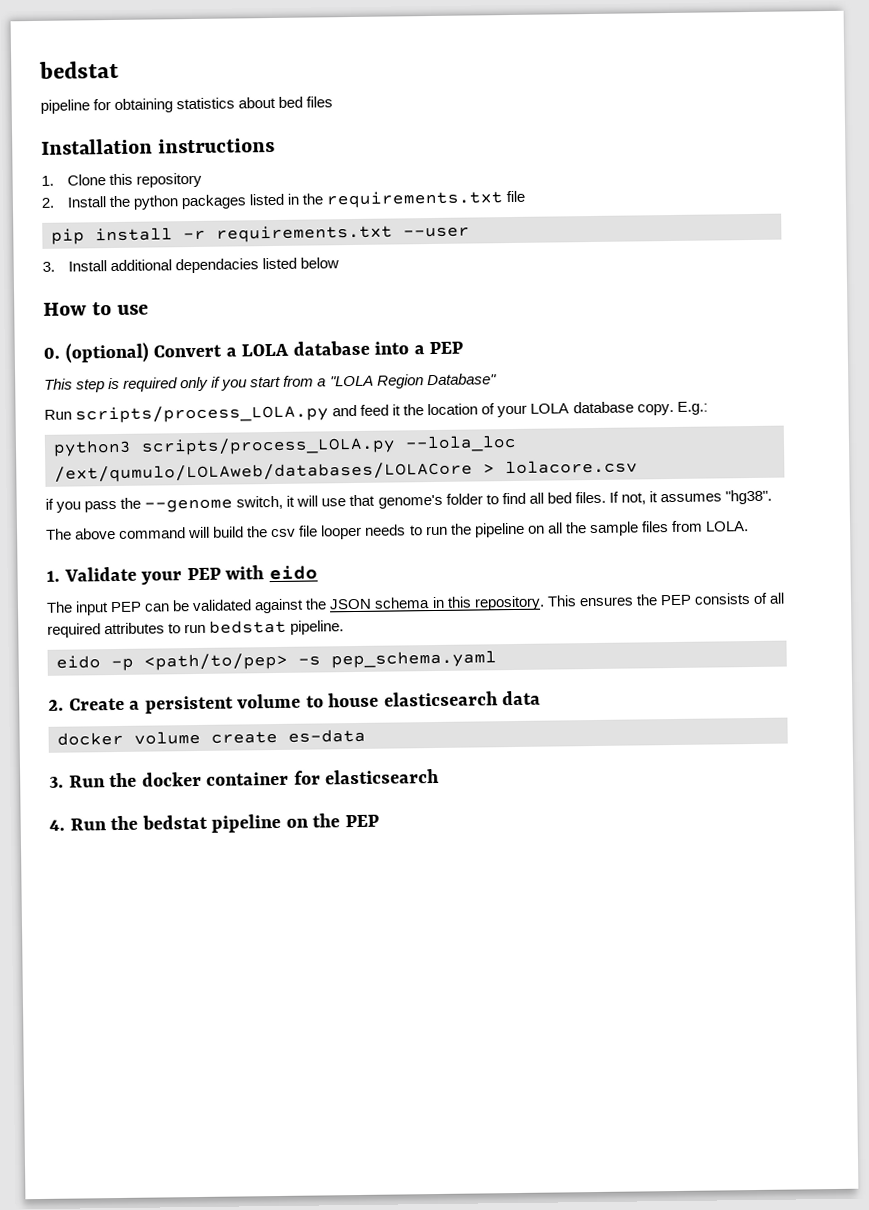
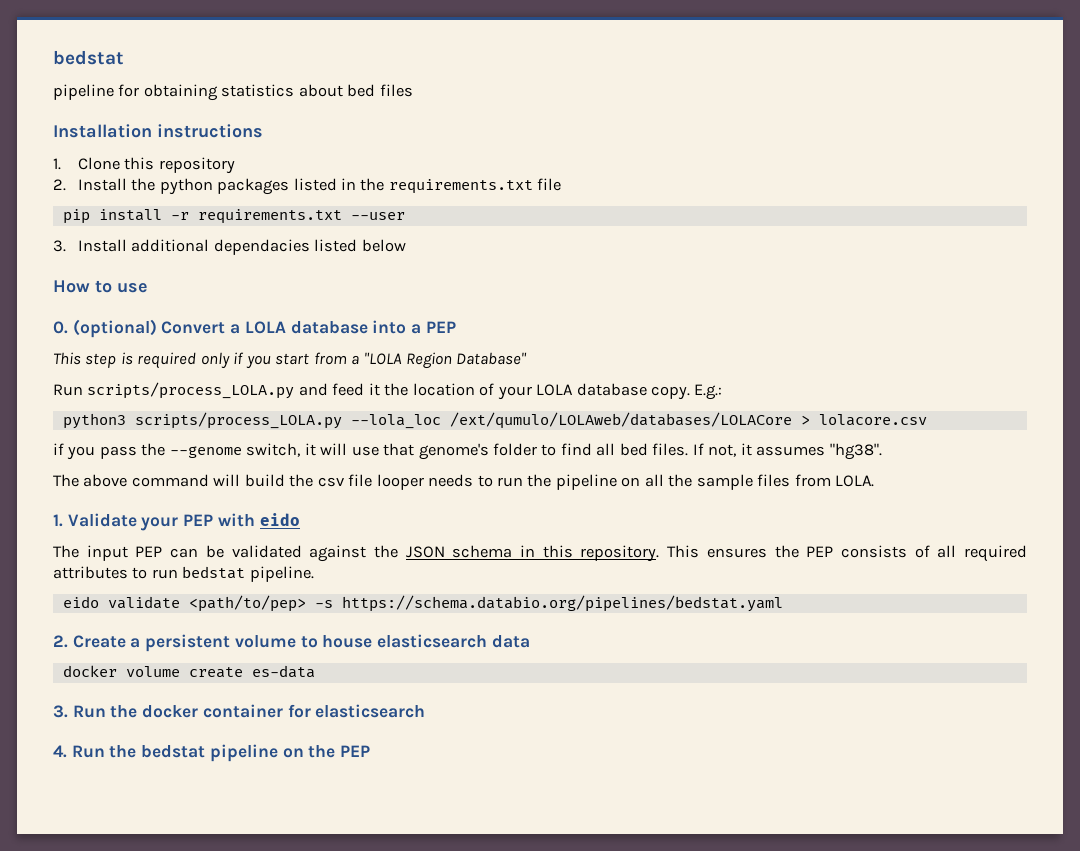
- eido -p <path/to/pep> -s pep_schema.yaml
+ eido validate <path/to/pep> -s https://schema.databio.org/pipelines/bedstat.yaml

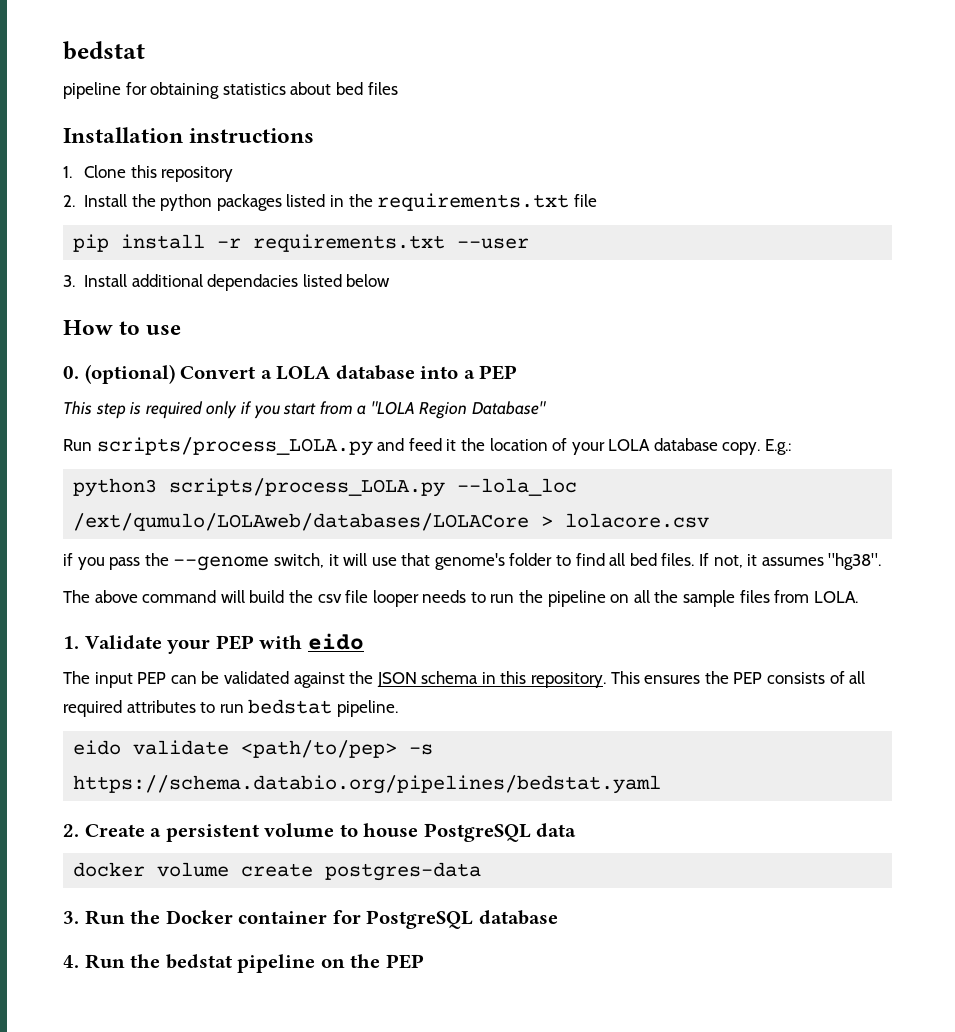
- 2. Create a persistent volume to house elasticsearch data
+ 2. Create a persistent volume to house PostgreSQL data
- docker volume create es-data
+ docker volume create postgres-data
- 3. Run the docker container for elasticsearch
+ 3. Run the Docker container for PostgreSQL database

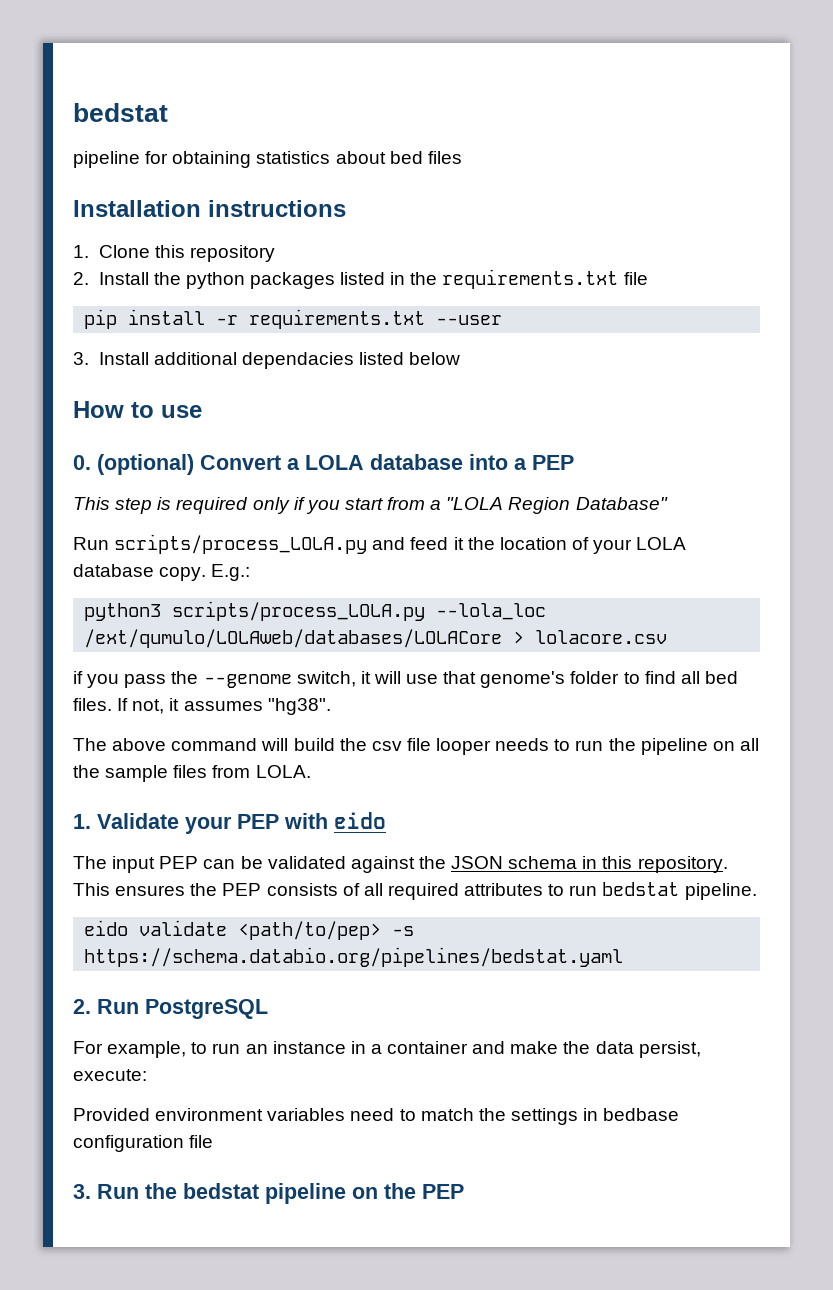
- 2. Create a persistent volume to house PostgreSQL data
- docker volume create postgres-data
- 3. Run the Docker container for PostgreSQL database
- 4. Run the bedstat pipeline on the PEP
+ 2. Run PostgreSQL
+ For example, to run an instance in a container and make the data persist, execute:
+ Provided environment variables need to match the settings in bedbase configuration file
+ 3. Run the bedstat pipeline on the PEP

